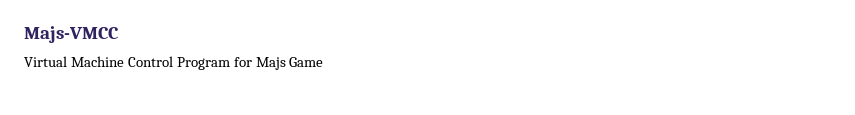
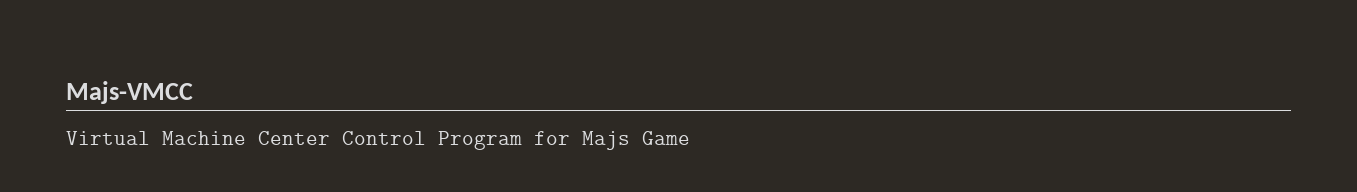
- Virtual Machine Control Program for Majs Game
+ Virtual Machine Center Control Program for Majs Game

